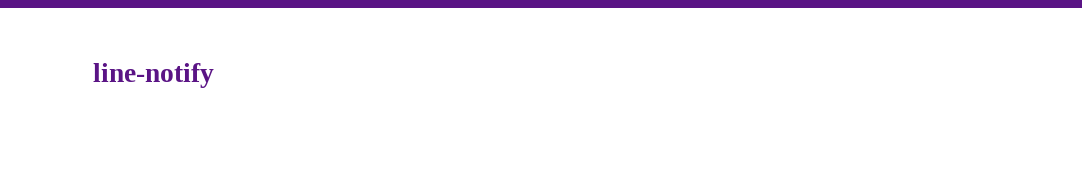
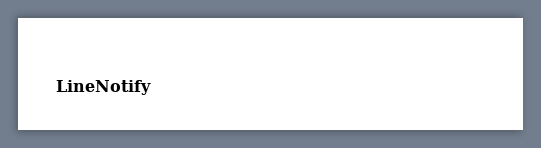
- line-notify
+ LineNotify

